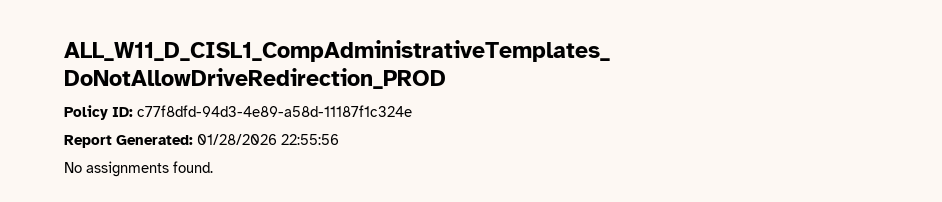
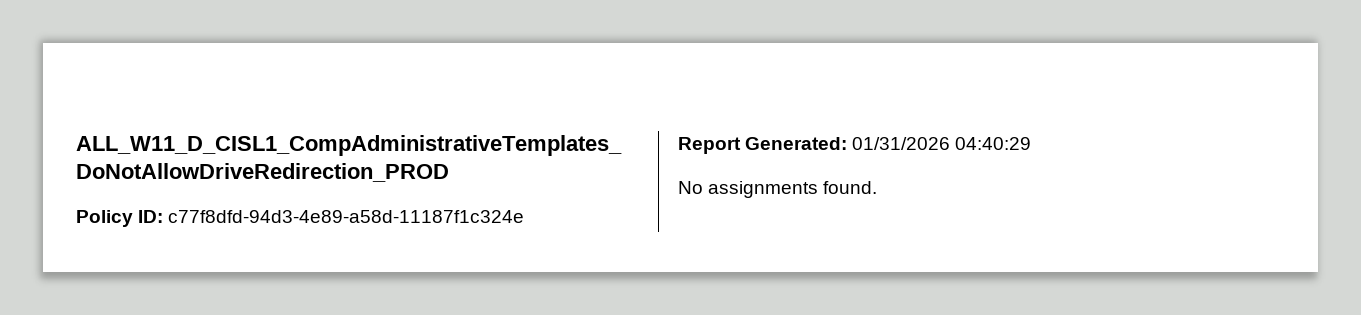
- Report Generated: 01/28/2026 22:55:56
+ Report Generated: 01/31/2026 04:40:29

